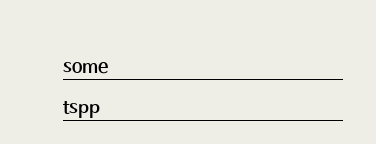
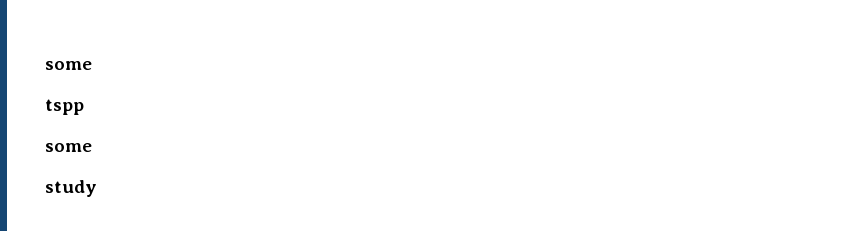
  tspp
+ some
+ study

